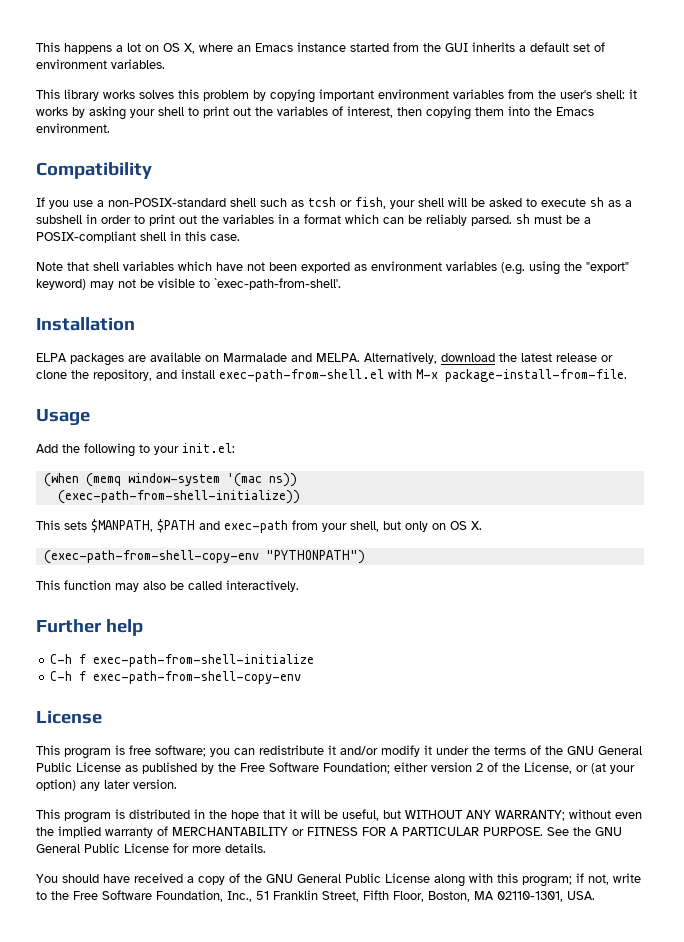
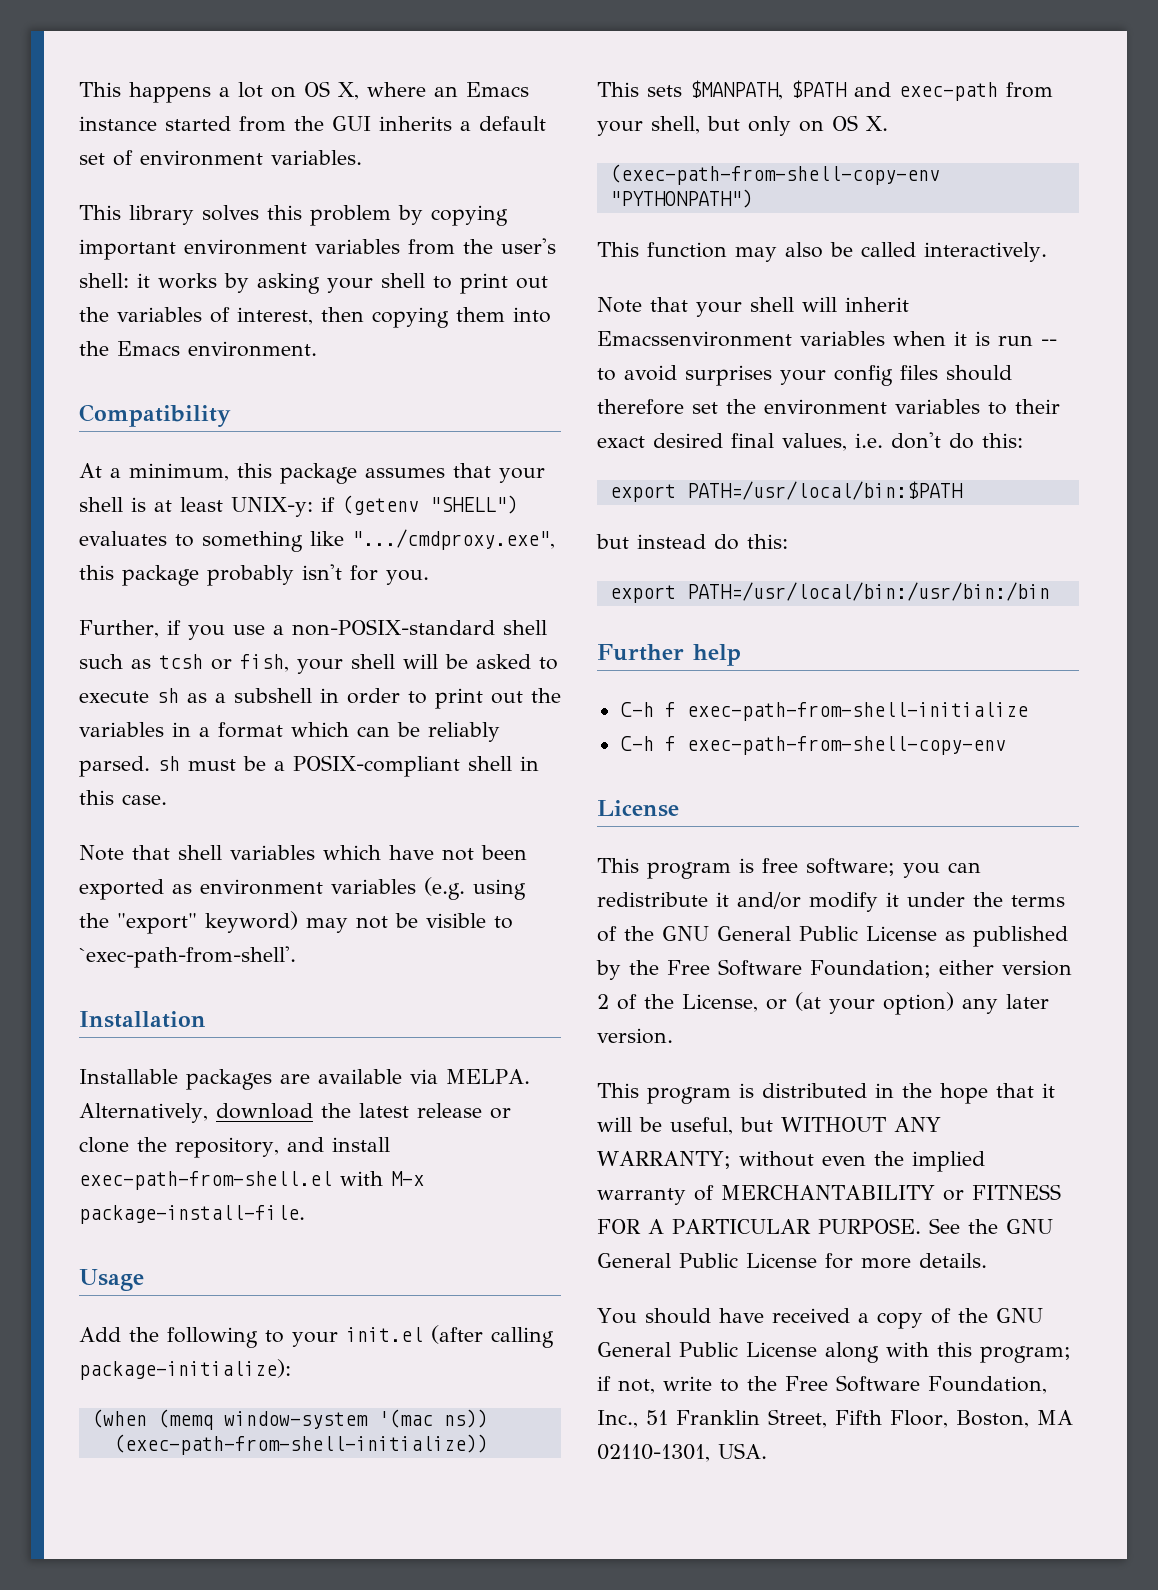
- This library works solves this problem by copying important environment variables from the user's shell: it works by asking your shell to print out the variables of interest, then copying them into the Emacs environment.
+ This library solves this problem by copying important environment variables from the user's shell: it works by asking your shell to print out the variables of interest, then copying them into the Emacs environment.
- If you use a non-POSIX-standard shell such as tcsh or fish, your shell will be asked to execute sh as a subshell in order to print out the variables in a format which can be reliably parsed. sh must be a POSIX-compliant shell in this case.
+ At a minimum, this package assumes that your shell is at least UNIX-y: if (getenv "SHELL") evaluates to something like ".../cmdproxy.exe", this package probably isn't for you.
+ Further, if you use a non-POSIX-standard shell such as tcsh or fish, your shell will be asked to execute sh as a subshell in order to print out the variables in a format which can be reliably parsed. sh must be a POSIX-compliant shell in this case.
- ELPA packages are available on Marmalade and MELPA.
+ Installable packages are available via MELPA.
- Alternatively, download the latest release or clone the repository, and install exec-path-from-shell.el with M-x package-install-from-file.
+ Alternatively, download the latest release or clone the repository, and install exec-path-from-shell.el with M-x package-install-file.
- Add the following to your init.el:
+ Add the following to your init.el (after calling package-initialize):
+ Note that your shell will inherit Emacssenvironment variables when it is run -- to avoid surprises your config files should therefore set the environment variables to their exact desired final values, i.e. don't do this:
+ export PATH=/usr/local/bin:$PATH
+ but instead do this:
+ export PATH=/usr/local/bin:/usr/bin:/bin

